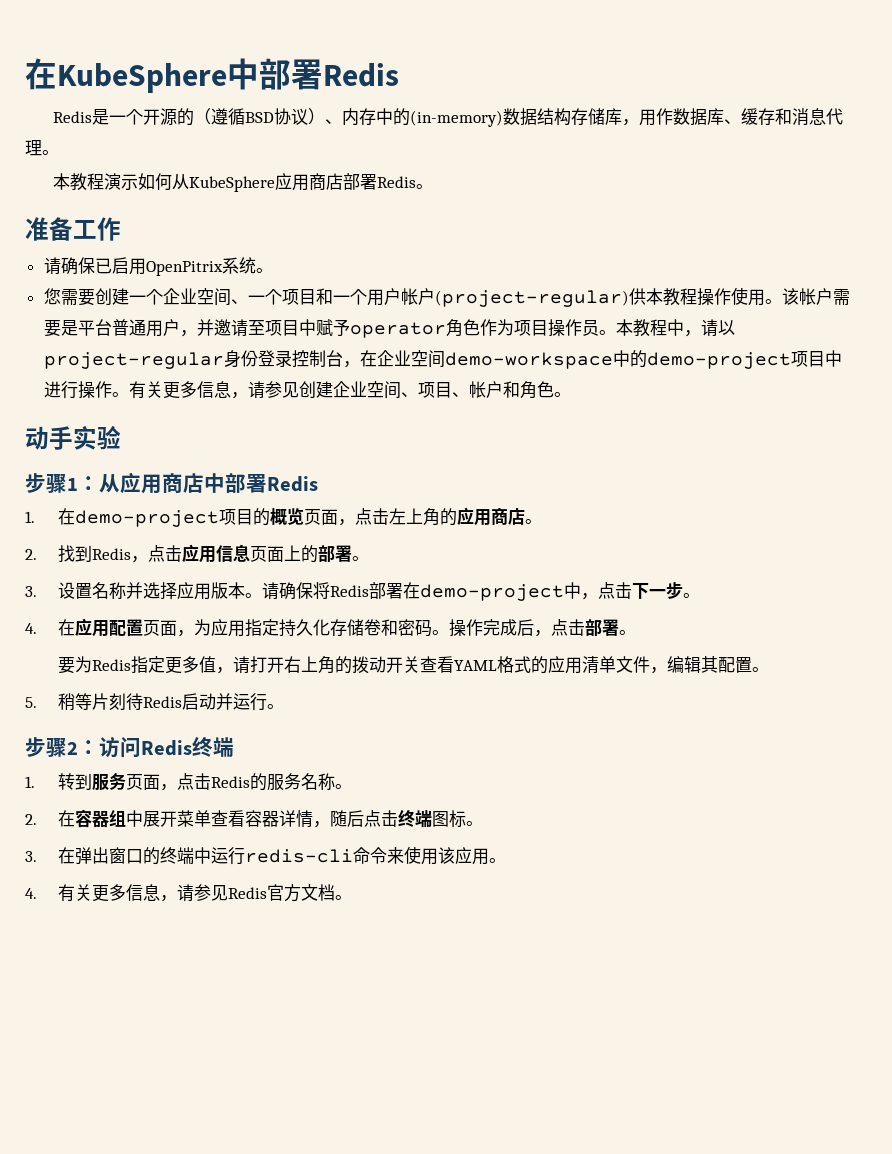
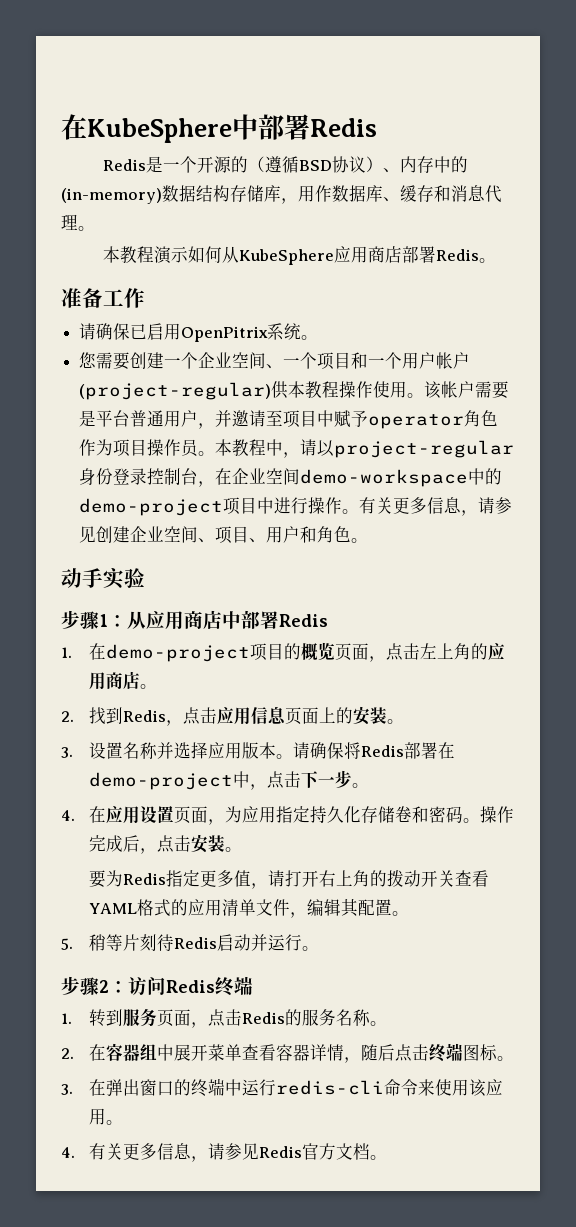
- 有关更多信息，请参见创建企业空间、项目、帐户和角色。
+ 有关更多信息，请参见创建企业空间、项目、用户和角色。
- 2.找到Redis，点击应用信息页面上的部署。
+ 2.找到Redis，点击应用信息页面上的安装。
- 4.在应用配置页面，为应用指定持久化存储卷和密码。
+ 4.在应用设置页面，为应用指定持久化存储卷和密码。
- 操作完成后，点击部署。
+ 操作完成后，点击安装。

